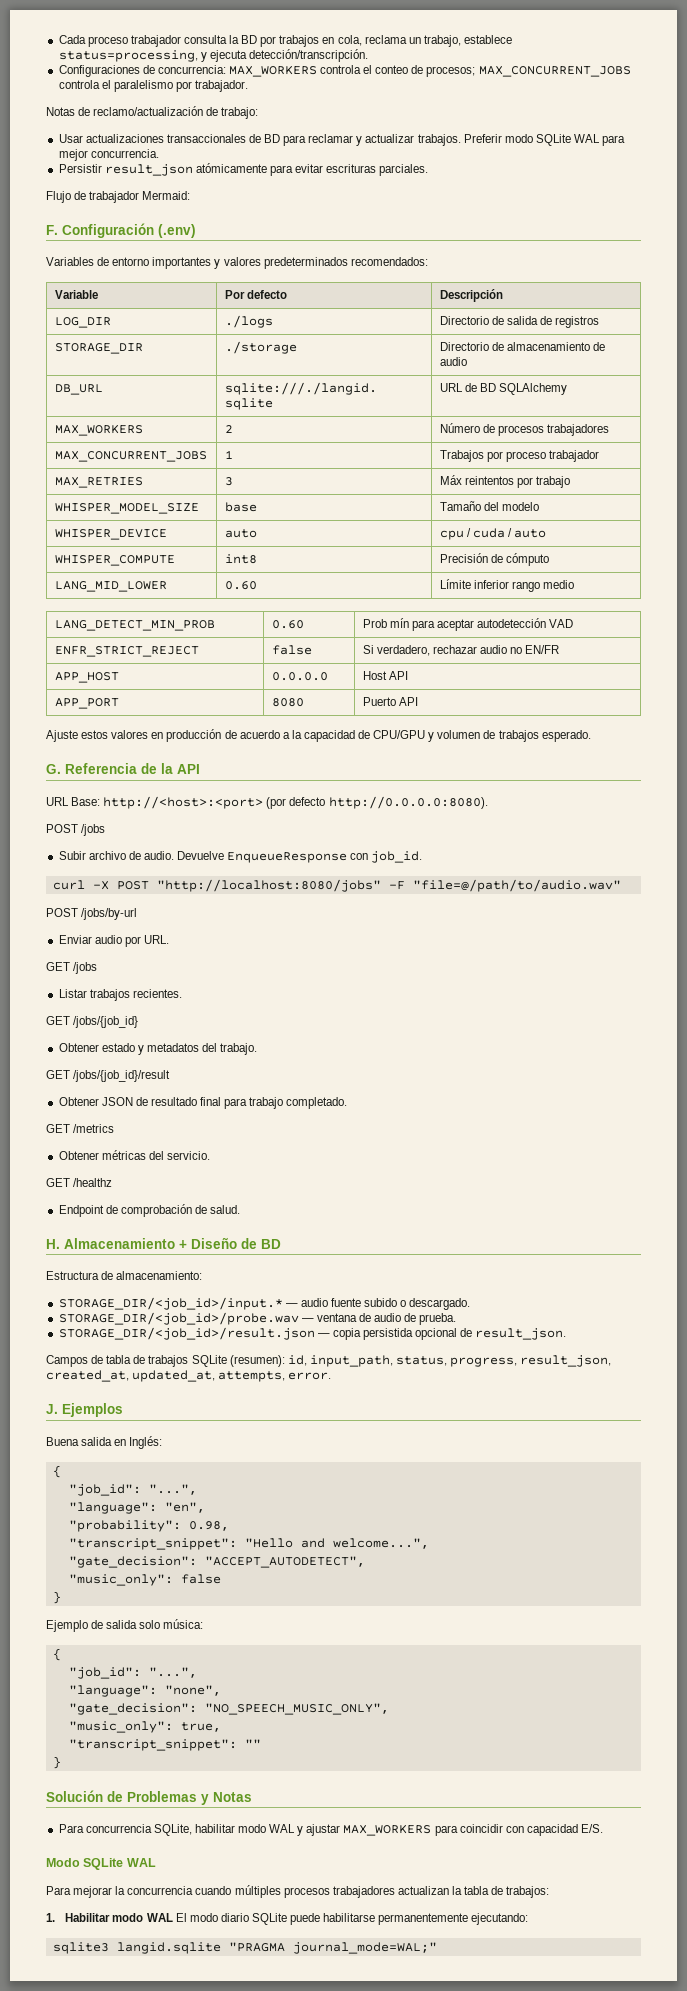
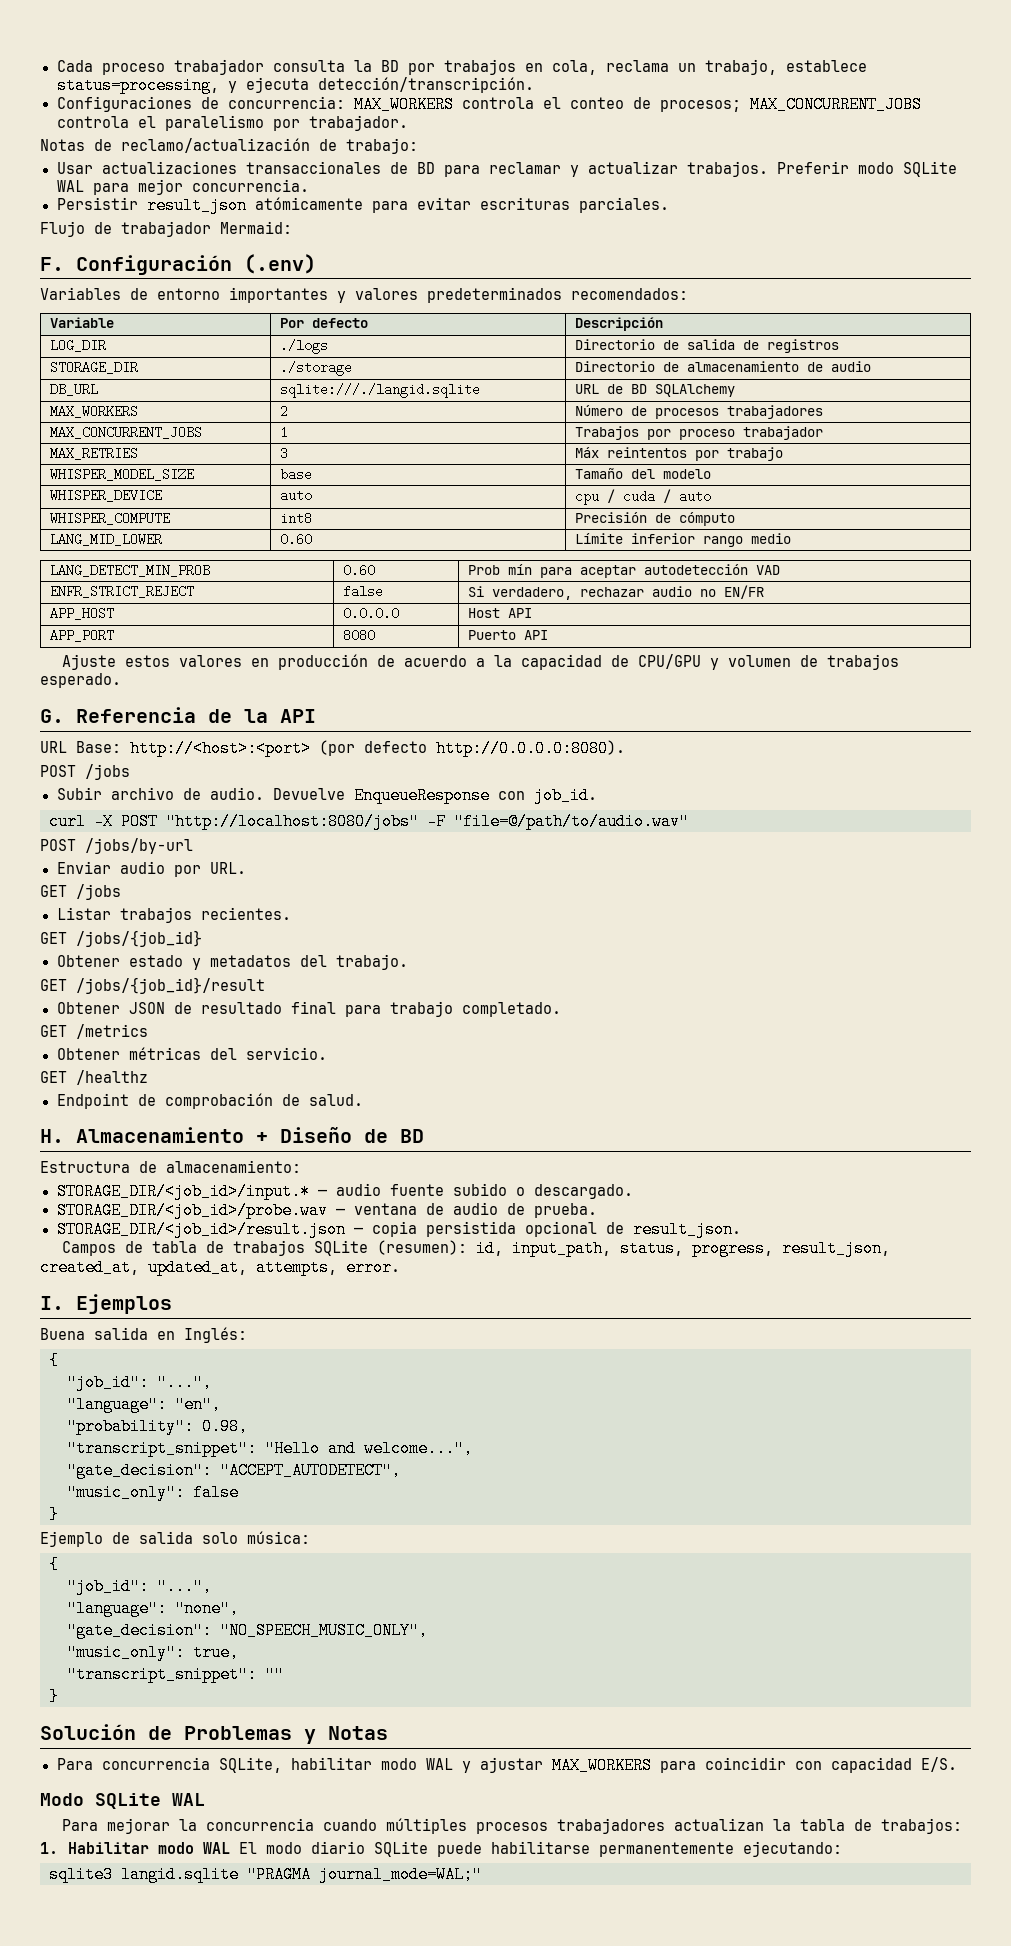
- J. Ejemplos
+ I. Ejemplos

